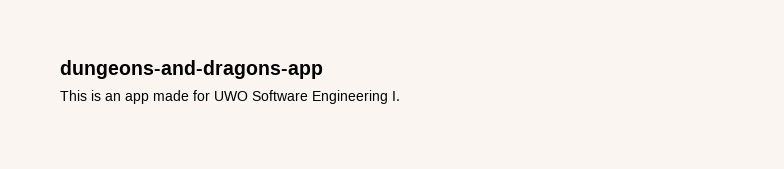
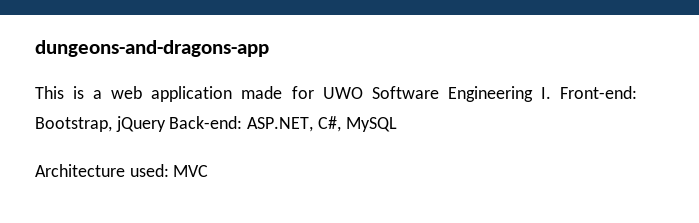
- This is an app made for UWO Software Engineering I.
+ This is a web application made for UWO Software Engineering I. Front-end: Bootstrap, jQuery Back-end: ASP.NET, C#, MySQL
+ Architecture used: MVC

